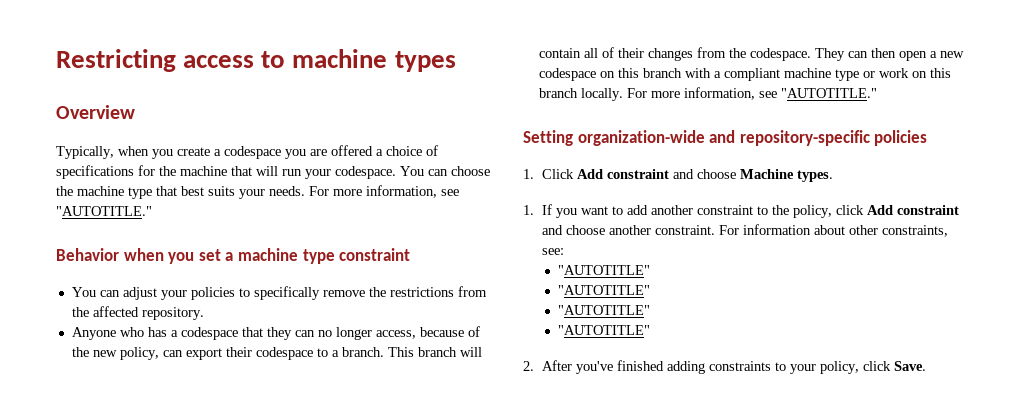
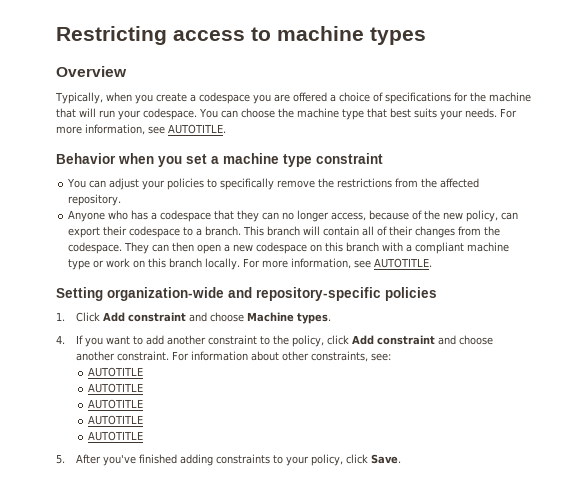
- You can choose the machine type that best suits your needs. For more information, see "AUTOTITLE."
+ You can choose the machine type that best suits your needs. For more information, see AUTOTITLE.
- They can then open a new codespace on this branch with a compliant machine type or work on this branch locally. For more information, see "AUTOTITLE."
+ They can then open a new codespace on this branch with a compliant machine type or work on this branch locally. For more information, see AUTOTITLE.
- 1. If you want to add another constraint to the policy, click Add constraint and choose another constraint.
+ 4. If you want to add another constraint to the policy, click Add constraint and choose another constraint.
  For information about other constraints, see:
- "AUTOTITLE"
- "AUTOTITLE"
- "AUTOTITLE"
- "AUTOTITLE"
- 2. After you've finished adding constraints to your policy, click Save.
+ AUTOTITLE
+ AUTOTITLE
+ AUTOTITLE
+ AUTOTITLE
+ AUTOTITLE
+ 5. After you've finished adding constraints to your policy, click Save.

